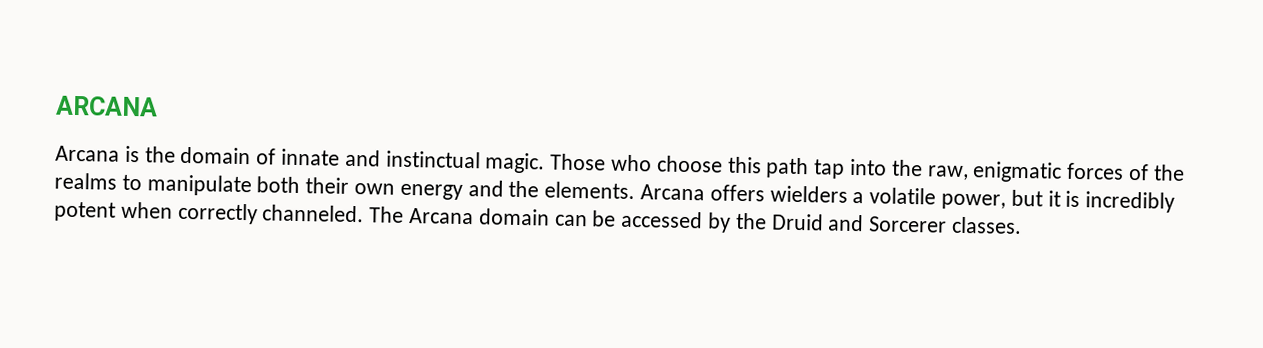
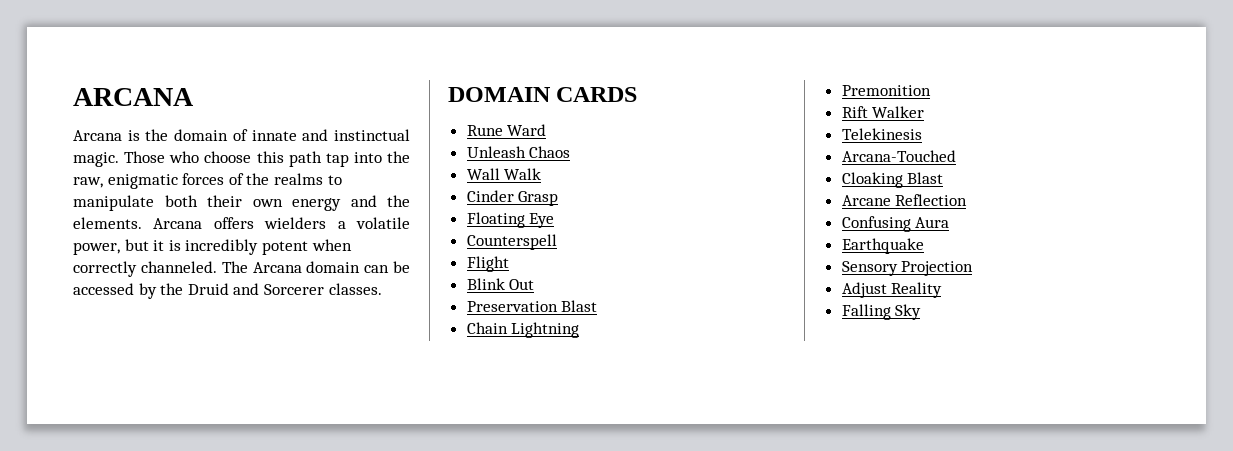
+ DOMAIN CARDS
+ Rune Ward
+ Unleash Chaos
+ Wall Walk
+ Cinder Grasp
+ Floating Eye
+ Counterspell
+ Flight
+ Blink Out
+ Preservation Blast
+ Chain Lightning
+ Premonition
+ Rift Walker
+ Telekinesis
+ Arcana-Touched
+ Cloaking Blast
+ Arcane Reflection
+ Confusing Aura
+ Earthquake
+ Sensory Projection
+ Adjust Reality
+ Falling Sky

